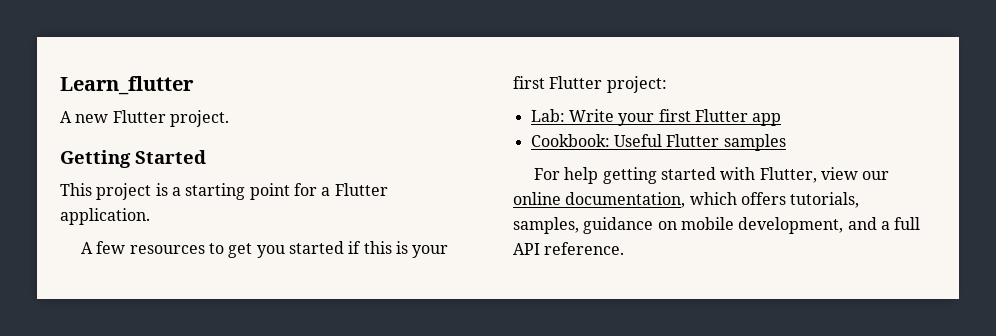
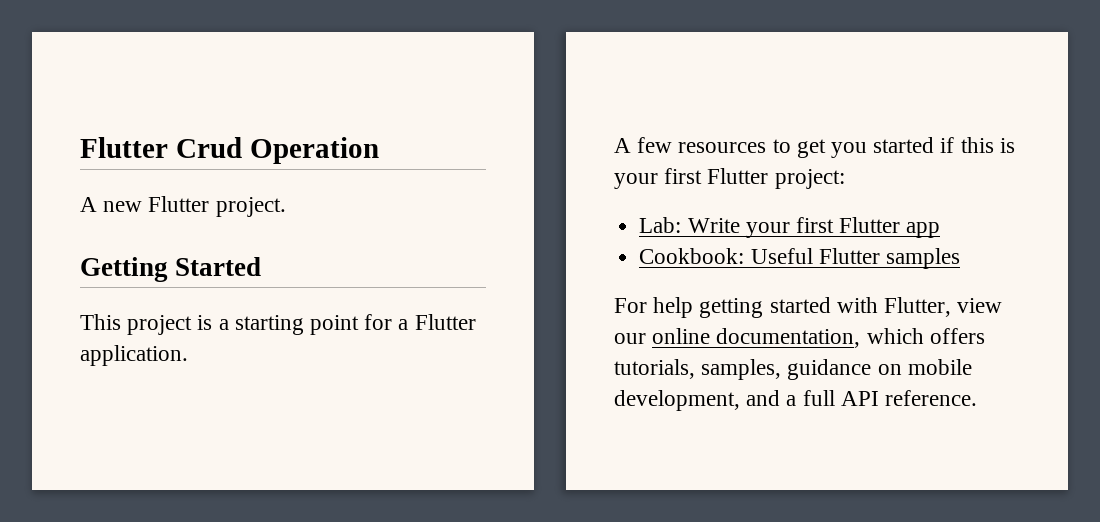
- Learn_flutter
+ Flutter Crud Operation

